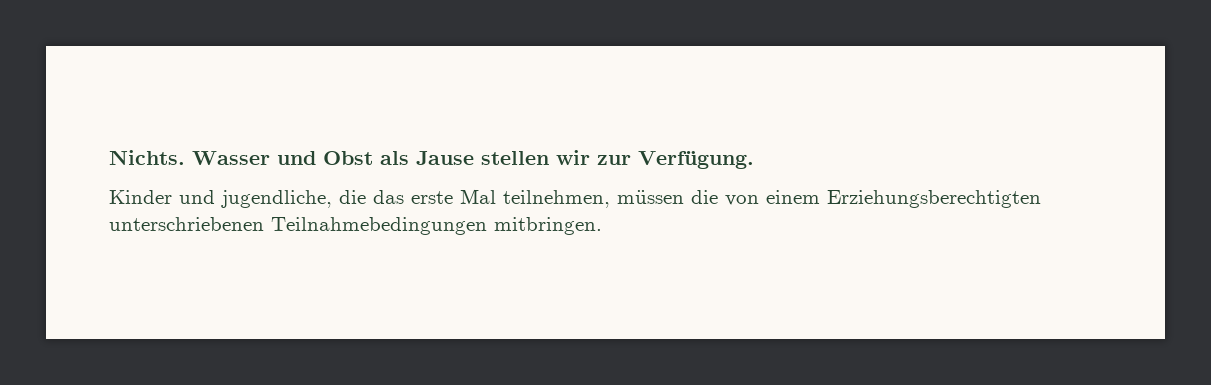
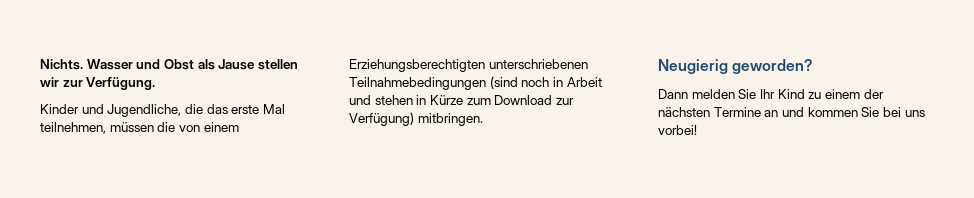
- Kinder und jugendliche, die das erste Mal teilnehmen, müssen die von einem Erziehungsberechtigten unterschriebenen Teilnahmebedingungen mitbringen.
+ Kinder und Jugendliche, die das erste Mal teilnehmen, müssen die von einem Erziehungsberechtigten unterschriebenen Teilnahmebedingungen (sind noch in Arbeit und stehen in Kürze zum Download zur Verfügung) mitbringen.
+ Neugierig geworden?
+ Dann melden Sie Ihr Kind zu einem der nächsten Termine an und kommen Sie bei uns vorbei!

